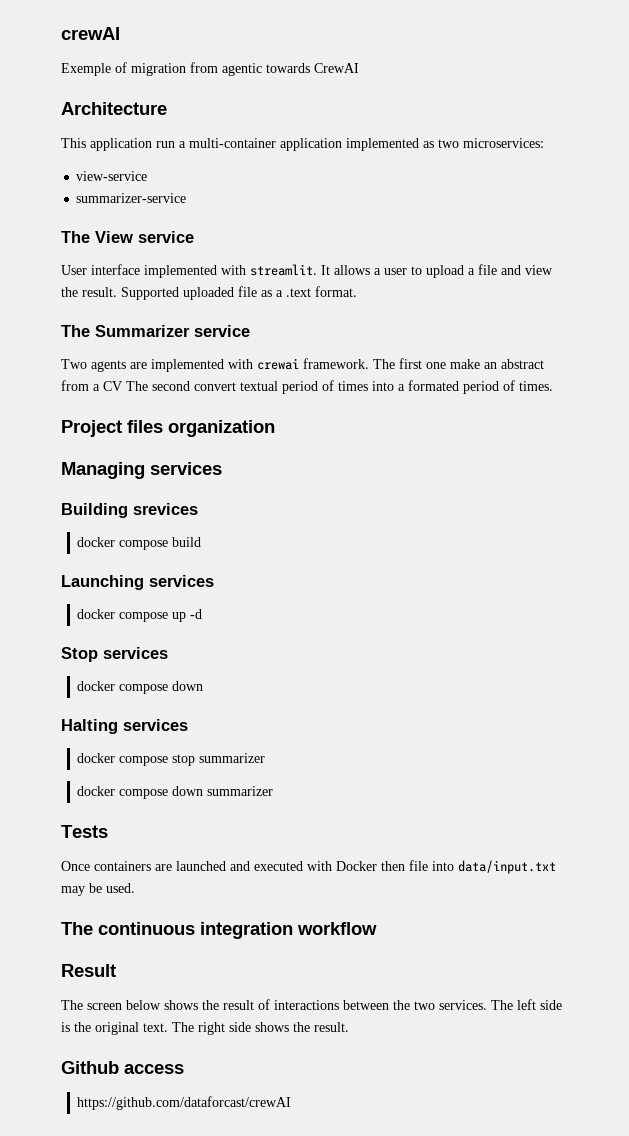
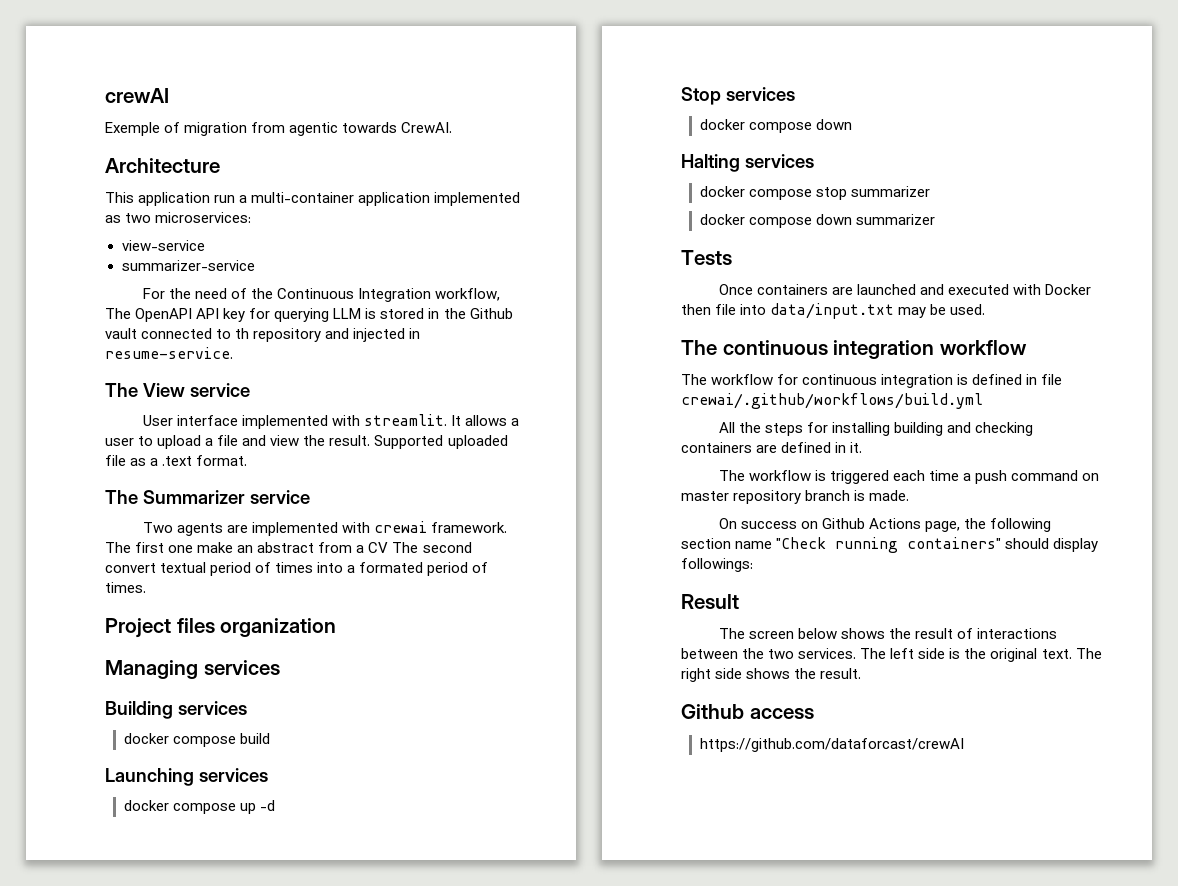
- Exemple of migration from agentic towards CrewAI
+ Exemple of migration from agentic towards CrewAI.
+ For the need of the Continuous Integration workflow, The OpenAPI API key for querying LLM is stored in the Github vault connected to th repository and injected in resume-service.
- Building srevices
+ Building services
+ The workflow for continuous integration is defined in file crewai/.github/workflows/build.yml
+ All the steps for installing building and checking containers are defined in it.
+ The workflow is triggered each time a push command on master repository branch is made.
+ On success on Github Actions page, the following section name "Check running containers" should display followings:

